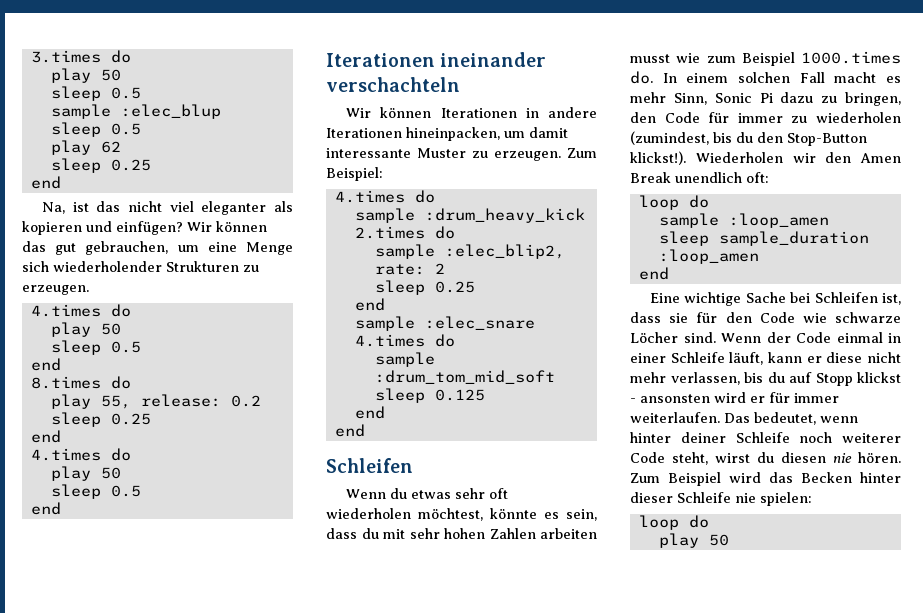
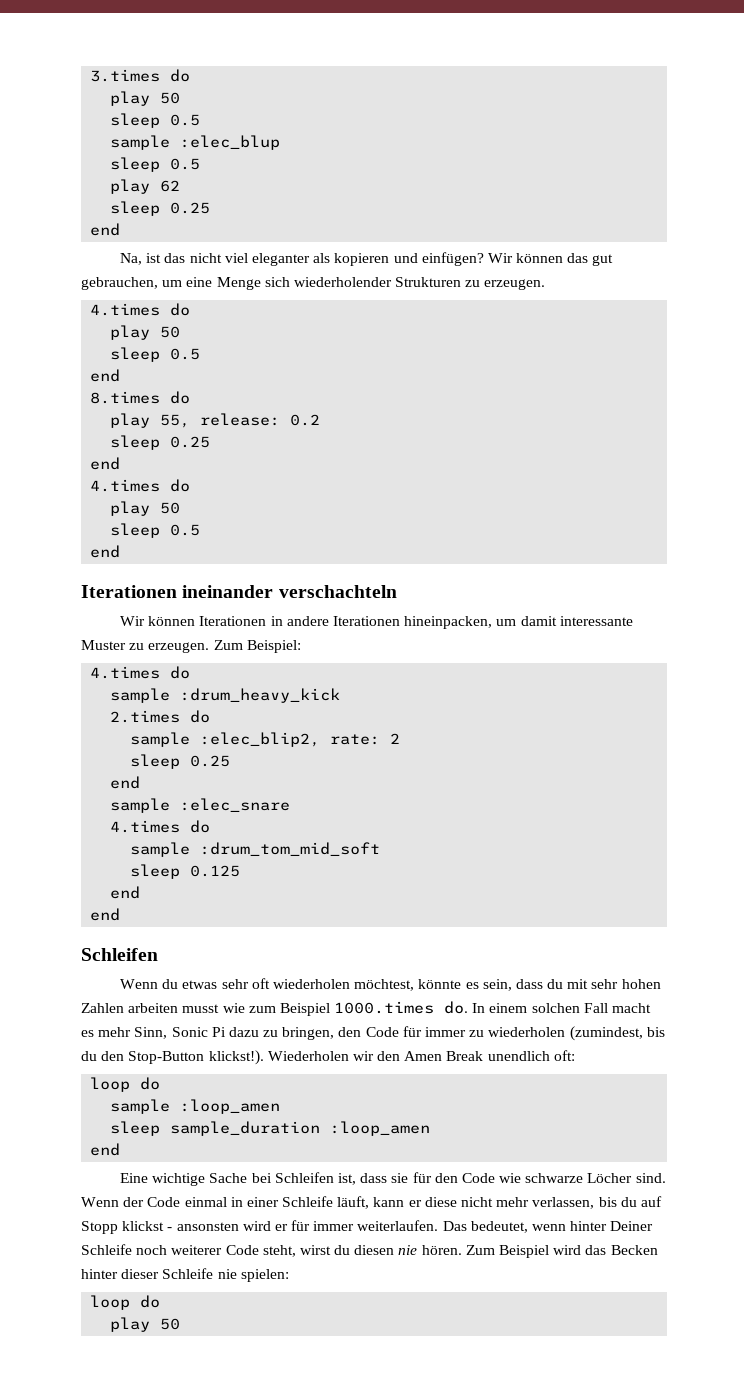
- Das bedeutet, wenn hinter deiner Schleife noch weiterer Code steht, wirst du diesen nie hören.
+ Das bedeutet, wenn hinter Deiner Schleife noch weiterer Code steht, wirst du diesen nie hören.

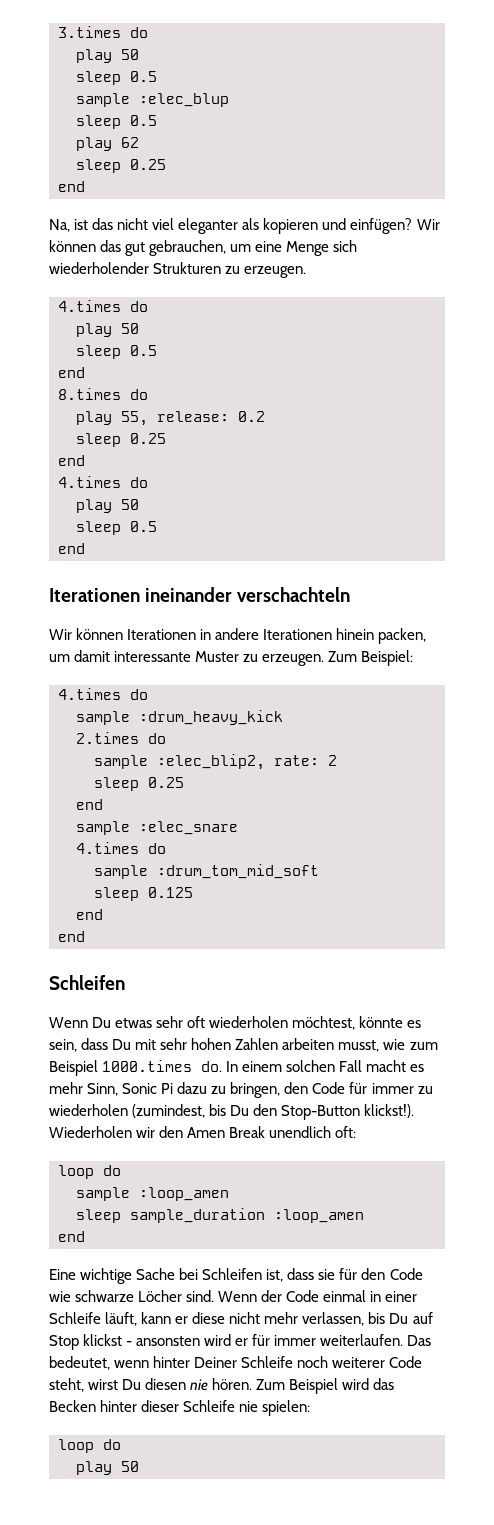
- Wir können Iterationen in andere Iterationen hineinpacken, um damit interessante Muster zu erzeugen.
+ Wir können Iterationen in andere Iterationen hinein packen, um damit interessante Muster zu erzeugen.
- Wenn du etwas sehr oft wiederholen möchtest, könnte es sein, dass du mit sehr hohen Zahlen arbeiten musst wie zum Beispiel 1000.times do.
+ Wenn Du etwas sehr oft wiederholen möchtest, könnte es sein, dass Du mit sehr hohen Zahlen arbeiten musst, wie zum Beispiel 1000.times do.
- In einem solchen Fall macht es mehr Sinn, Sonic Pi dazu zu bringen, den Code für immer zu wiederholen (zumindest, bis du den Stop-Button klickst!).
+ In einem solchen Fall macht es mehr Sinn, Sonic Pi dazu zu bringen, den Code für immer zu wiederholen (zumindest, bis Du den Stop-Button klickst!).
- Wenn der Code einmal in einer Schleife läuft, kann er diese nicht mehr verlassen, bis du auf Stopp klickst - ansonsten wird er für immer weiterlaufen.
+ Wenn der Code einmal in einer Schleife läuft, kann er diese nicht mehr verlassen, bis Du auf Stop klickst - ansonsten wird er für immer weiterlaufen.
- Das bedeutet, wenn hinter Deiner Schleife noch weiterer Code steht, wirst du diesen nie hören.
+ Das bedeutet, wenn hinter Deiner Schleife noch weiterer Code steht, wirst Du diesen nie hören.

